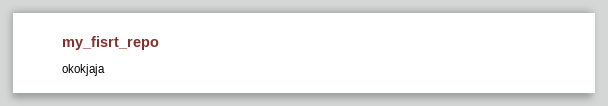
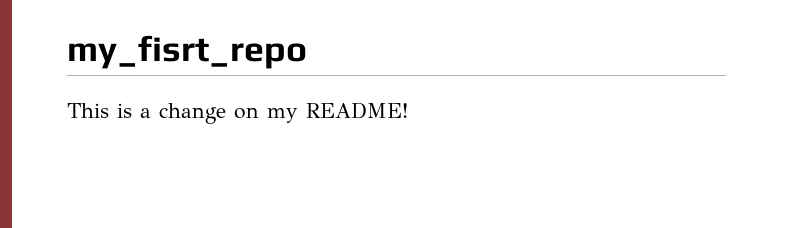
- okokjaja
+ This is a change on my README!

